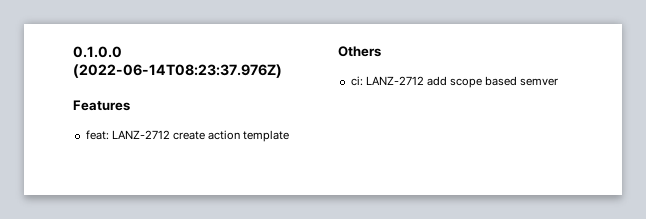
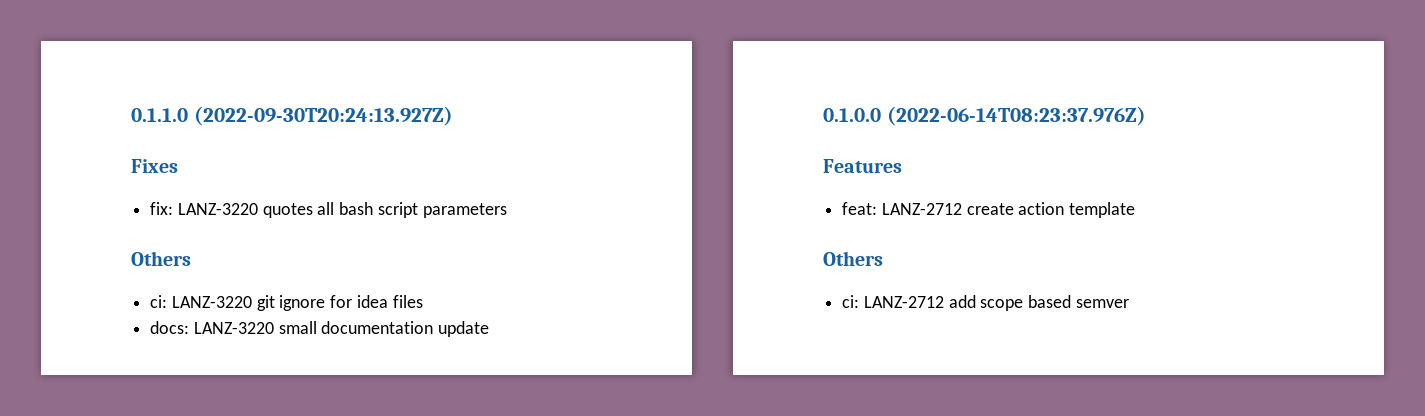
+ 0.1.1.0 (2022-09-30T20:24:13.927Z)
+ Fixes
+ fix: LANZ-3220 quotes all bash script parameters
+ Others
+ ci: LANZ-3220 git ignore for idea files
+ docs: LANZ-3220 small documentation update

